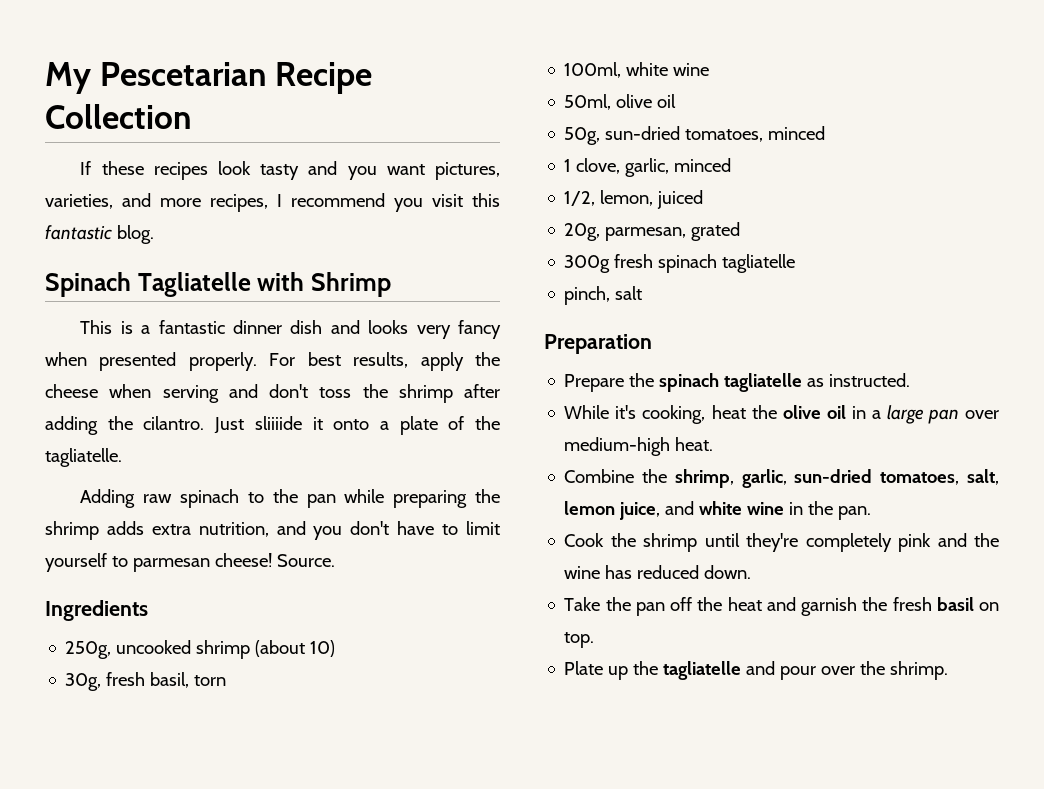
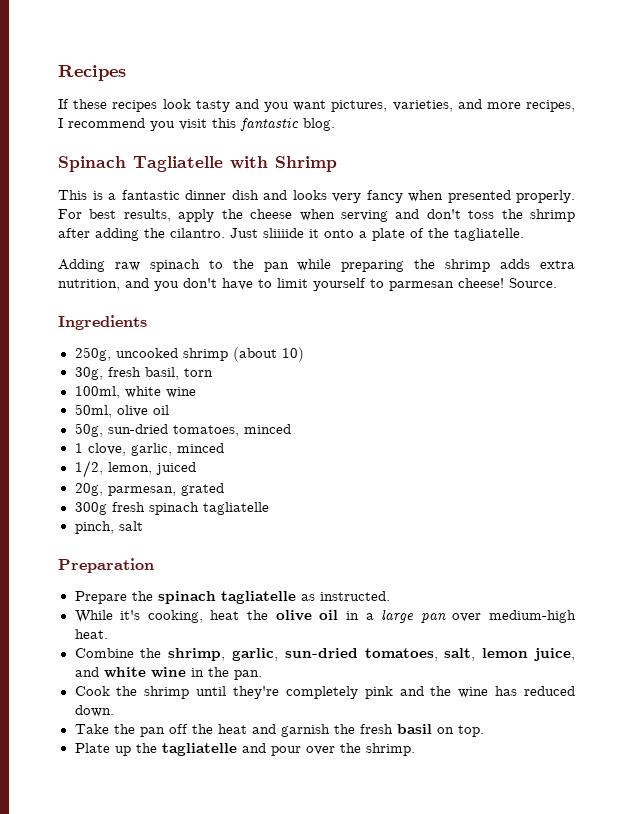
- My Pescetarian Recipe Collection
+ Recipes

